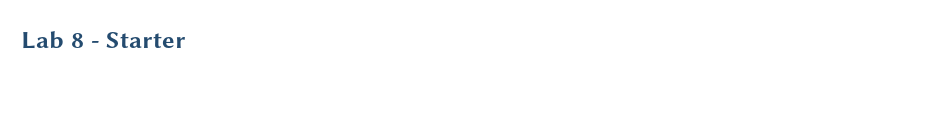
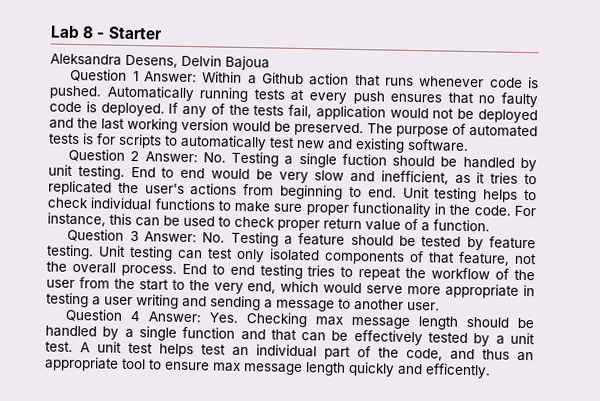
+ Aleksandra Desens, Delvin Bajoua
+ Question 1 Answer: Within a Github action that runs whenever code is pushed. Automatically running tests at every push ensures that no faulty code is deployed. If any of the tests fail, application would not be deployed and the last working version would be preserved. The purpose of automated tests is for scripts to automatically test new and existing software.
+ Question 2 Answer: No. Testing a single fuction should be handled by unit testing. End to end would be very slow and inefficient, as it tries to replicated the user's actions from beginning to end. Unit testing helps to check individual functions to make sure proper functionality in the code. For instance, this can be used to check proper return value of a function.
+ Question 3 Answer: No. Testing a feature should be tested by feature testing. Unit testing can test only isolated components of that feature, not the overall process. End to end testing tries to repeat the workflow of the user from the start to the very end, which would serve more appropriate in testing a user writing and sending a message to another user.
+ Question 4 Answer: Yes. Checking max message length should be handled by a single function and that can be effectively tested by a unit test. A unit test helps test an individual part of the code, and thus an appropriate tool to ensure max message length quickly and efficently.

